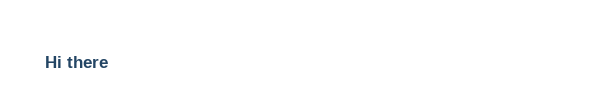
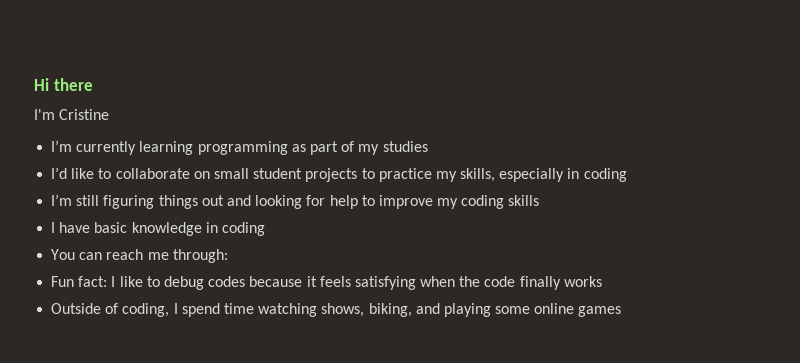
+ I'm Cristine
+ I’m currently learning programming as part of my studies
+ I’d like to collaborate on small student projects to practice my skills, especially in coding
+ I’m still figuring things out and looking for help to improve my coding skills
+ I have basic knowledge in coding
+ You can reach me through:
+ Fun fact: I like to debug codes because it feels satisfying when the code finally works
+ Outside of coding, I spend time watching shows, biking, and playing some online games

